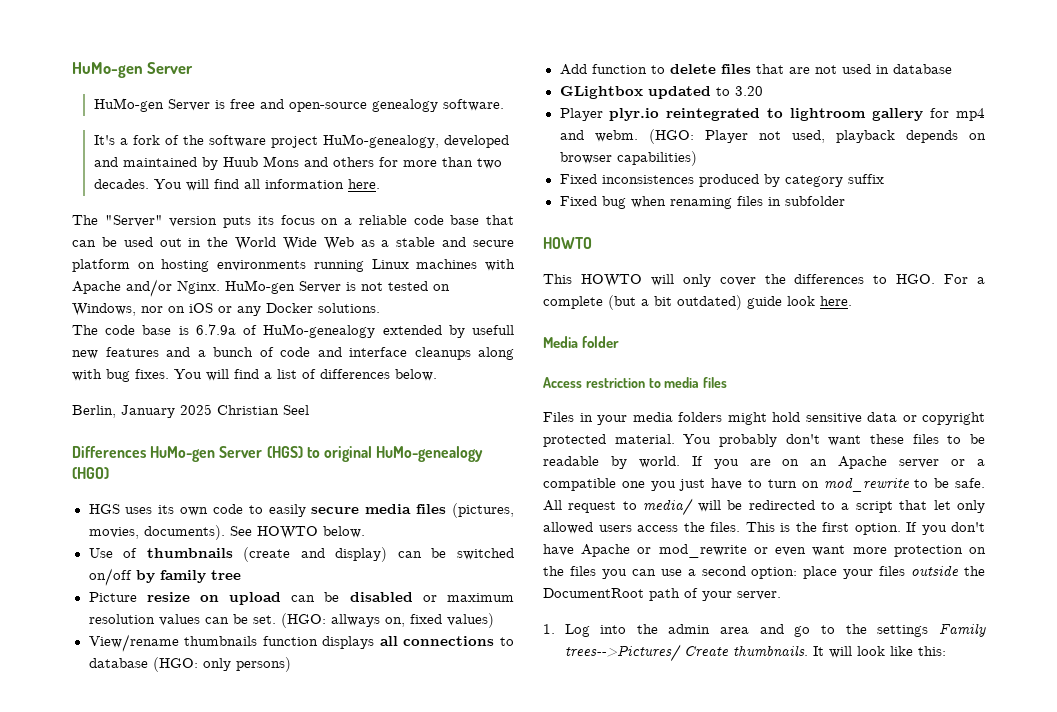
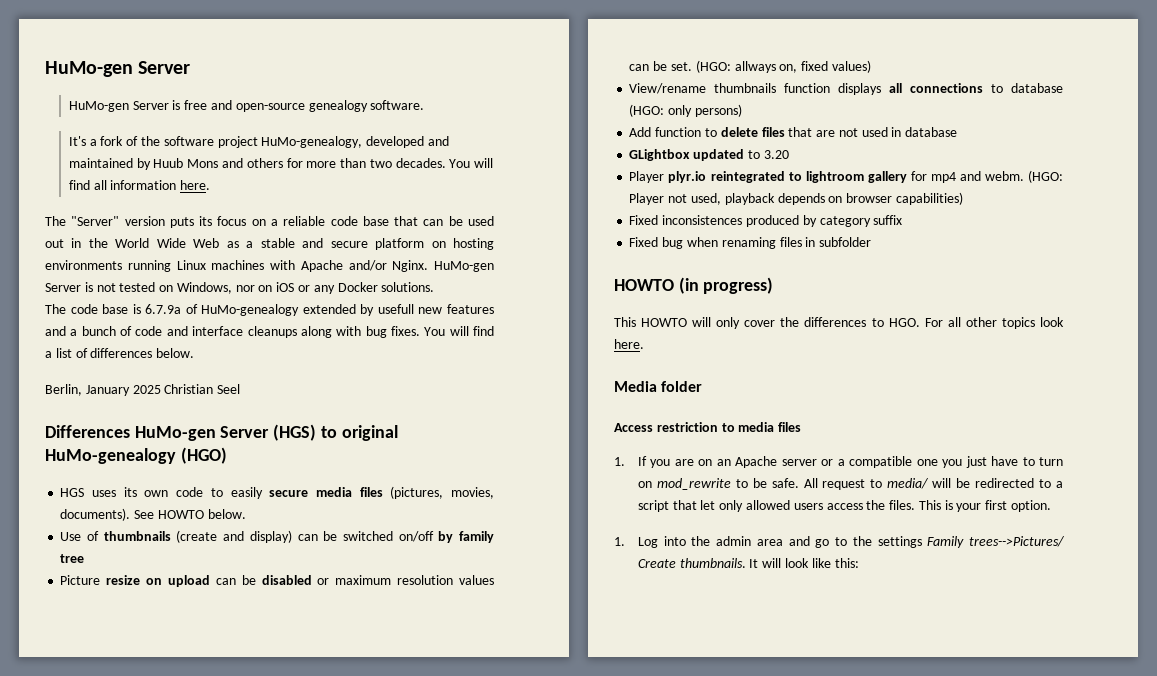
  Fixed bug when renaming files in subfolder
- HOWTO
+ HOWTO (in progress)
- This HOWTO will only cover the differences to HGO. For a complete (but a bit outdated) guide look here.
+ This HOWTO will only cover the differences to HGO. For all other topics look here.
- Files in your media folders might hold sensitive data or copyright protected material. You probably don't want these files to be readable by world. If you are on an Apache server or a compatible one you just have to turn on mod_rewrite to be safe.
+ 1. If you are on an Apache server or a compatible one you just have to turn on mod_rewrite to be safe.
- This is the first option. If you don't have Apache or mod_rewrite or even want more protection on the files you can use a second option: place your files outside the DocumentRoot path of your server.
+ This is your first option.

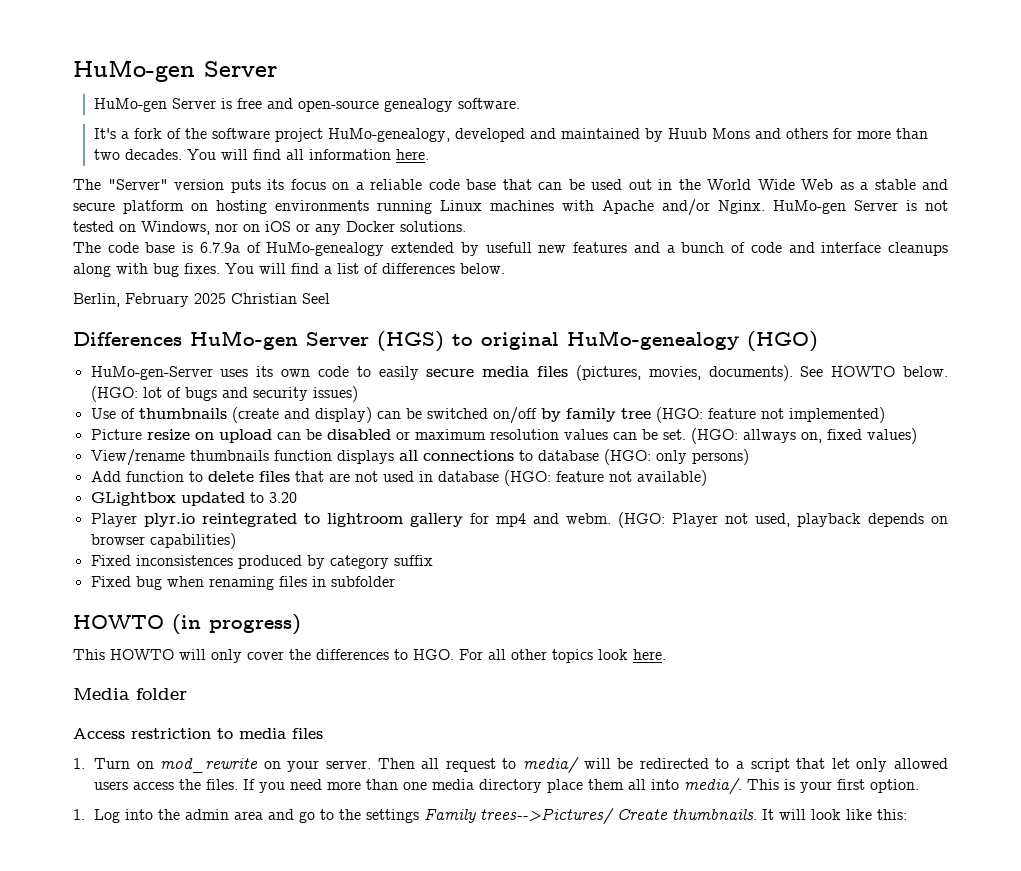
- Berlin, January 2025 Christian Seel
+ Berlin, February 2025 Christian Seel
- HGS uses its own code to easily secure media files (pictures, movies, documents).
+ HuMo-gen-Server uses its own code to easily secure media files (pictures, movies, documents).
+ (HGO: lot of bugs and security issues)
- Use of thumbnails (create and display) can be switched on/off by family tree
+ Use of thumbnails (create and display) can be switched on/off by family tree (HGO: feature not implemented)
- Add function to delete files that are not used in database
+ Add function to delete files that are not used in database (HGO: feature not available)
- 1. If you are on an Apache server or a compatible one you just have to turn on mod_rewrite to be safe. All request to media/ will be redirected to a script that let only allowed users access the files.
+ 1. Turn on mod_rewrite on your server. Then all request to media/ will be redirected to a script that let only allowed users access the files.
+ If you need more than one media directory place them all into media/.

